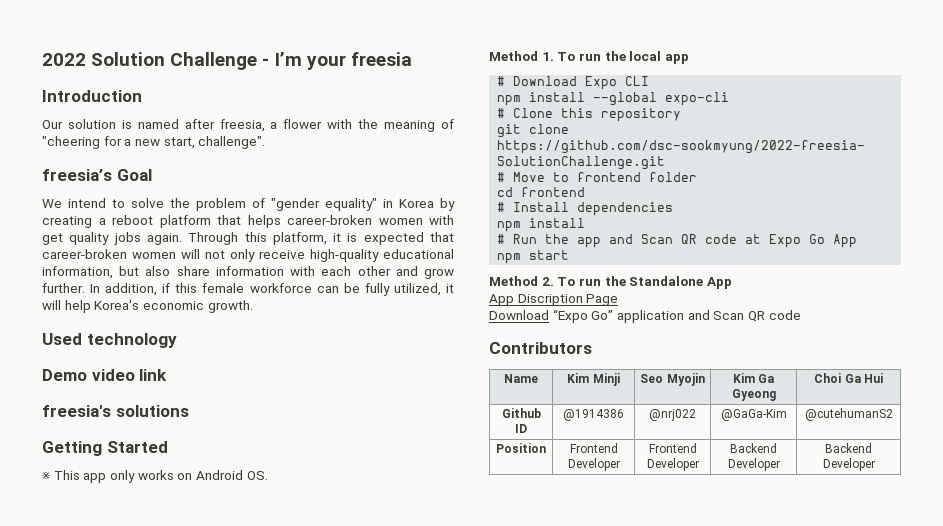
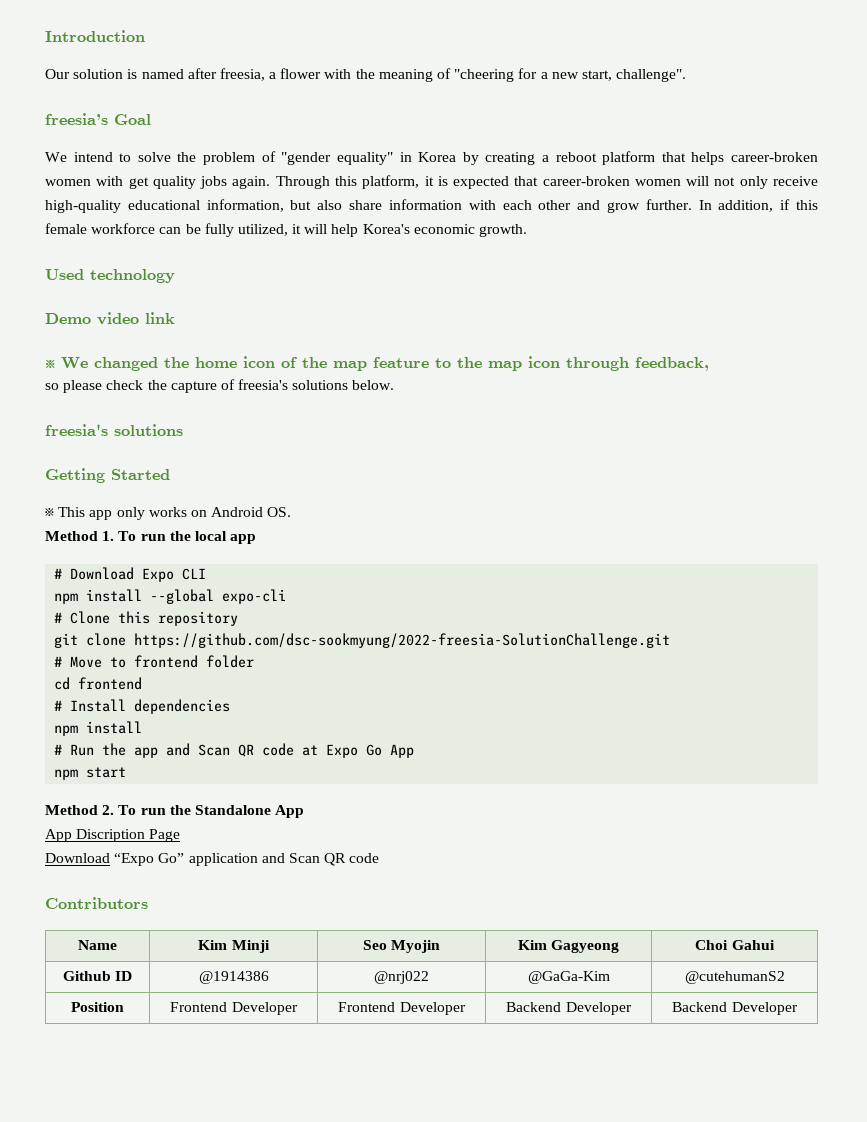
- 2022 Solution Challenge - I’m your freesia
+ ※ We changed the home icon of the map feature to the map icon through feedback,
+ so please check the capture of freesia's solutions below.
- Name | Kim Minji | Seo Myojin | Kim Ga Gyeong | Choi Ga Hui
+ Name | Kim Minji | Seo Myojin | Kim Gagyeong | Choi Gahui

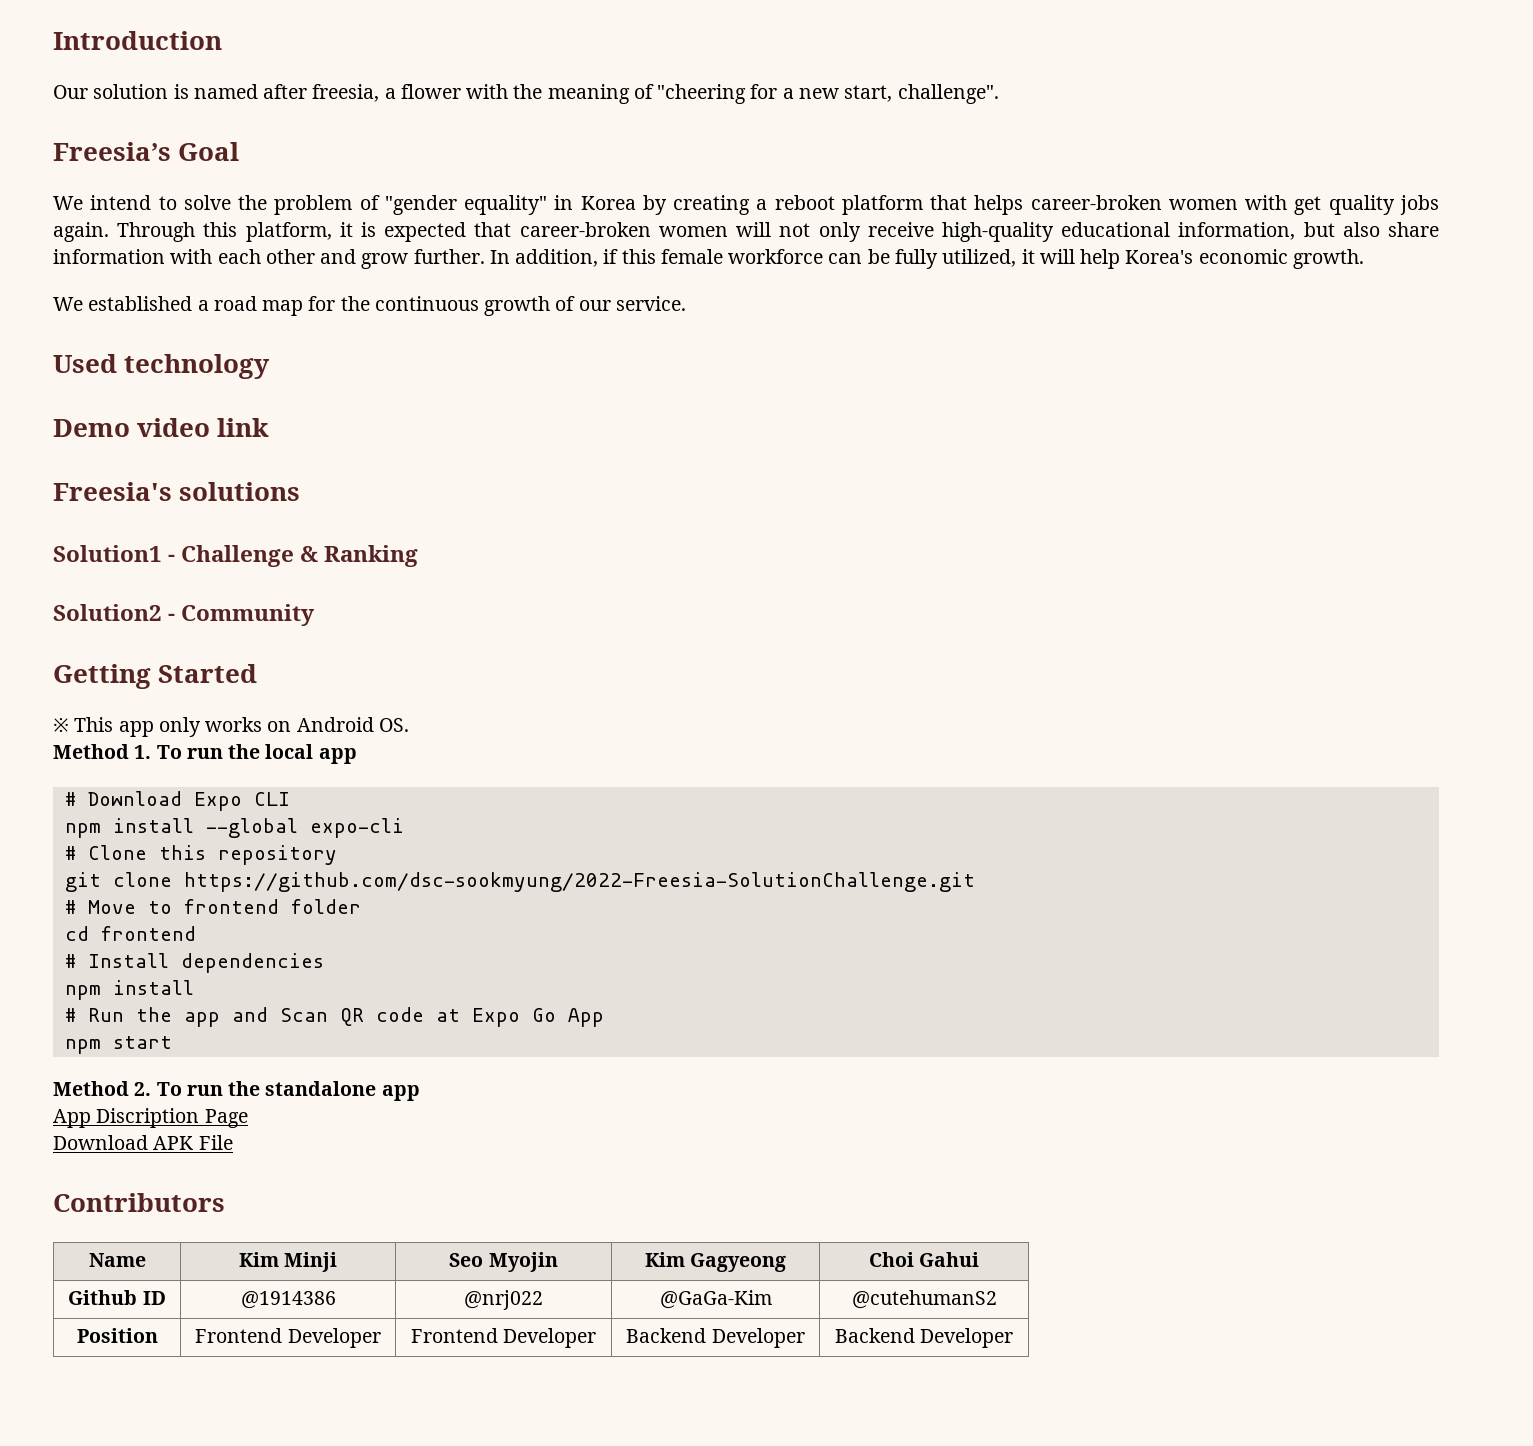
- freesia’s Goal
+ Freesia’s Goal
+ We established a road map for the continuous growth of our service.
- ※ We changed the home icon of the map feature to the map icon through feedback,
- so please check the capture of freesia's solutions below.
- freesia's solutions
+ Freesia's solutions
+ Solution1 - Challenge & Ranking
+ Solution2 - Community
- git clone https://github.com/dsc-sookmyung/2022-freesia-SolutionChallenge.git
+ git clone https://github.com/dsc-sookmyung/2022-Freesia-SolutionChallenge.git
- Method 2. To run the Standalone App
+ Method 2. To run the standalone app
- Download “Expo Go” application and Scan QR code
+ Download APK File

